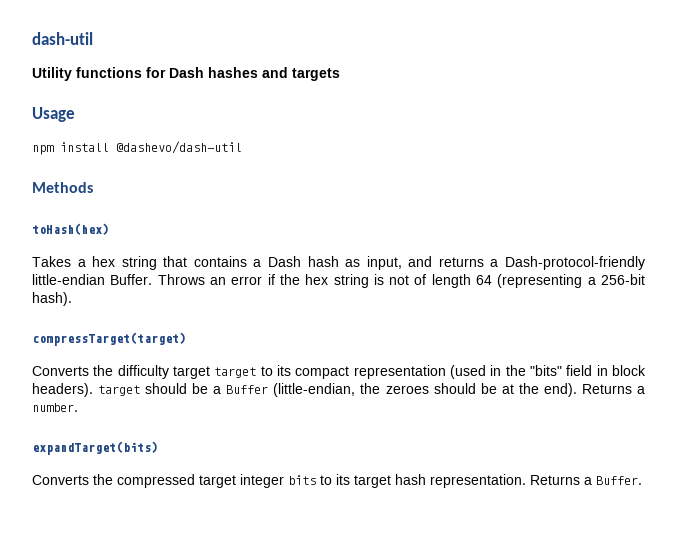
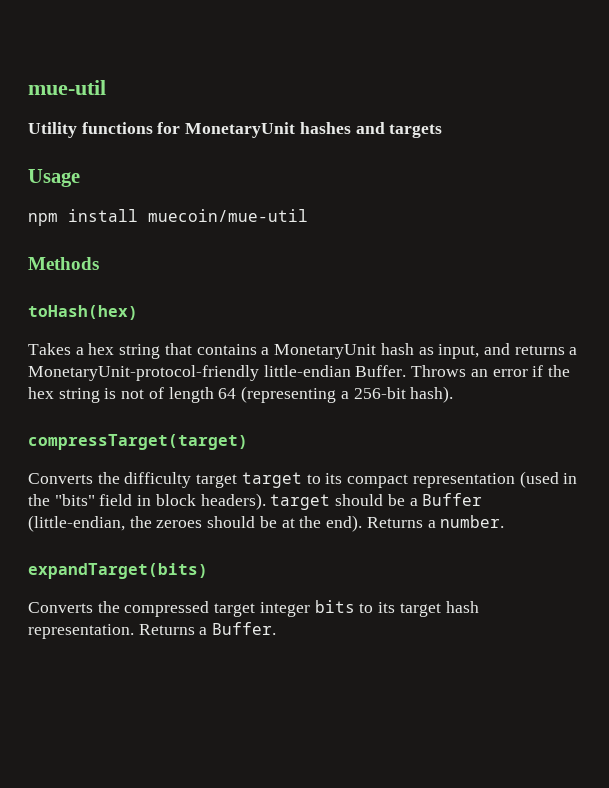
- dash-util
+ mue-util
- Utility functions for Dash hashes and targets
+ Utility functions for MonetaryUnit hashes and targets
- npm install @dashevo/dash-util
+ npm install muecoin/mue-util
- Takes a hex string that contains a Dash hash as input, and returns a Dash-protocol-friendly little-endian Buffer.
+ Takes a hex string that contains a MonetaryUnit hash as input, and returns a MonetaryUnit-protocol-friendly little-endian Buffer.

